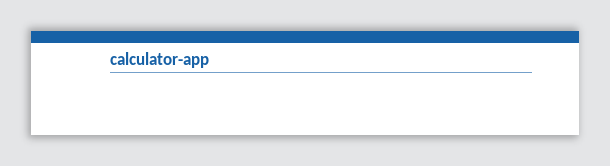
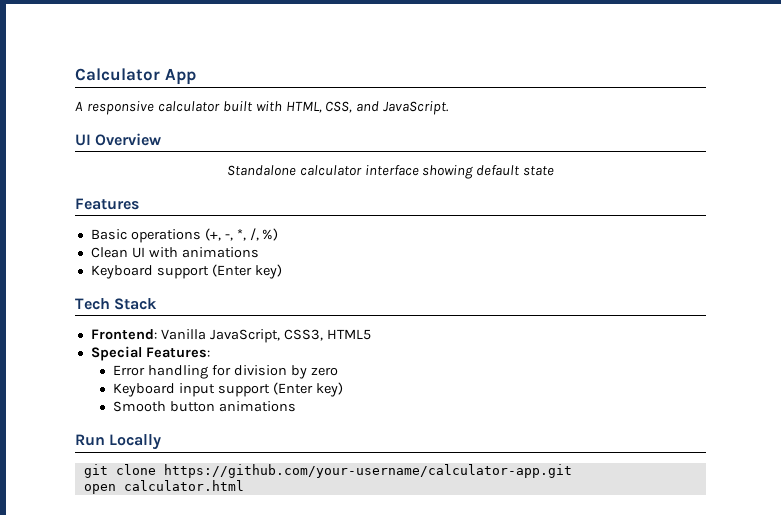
- calculator-app
+ Calculator App
+ A responsive calculator built with HTML, CSS, and JavaScript.
+ UI Overview
+ Standalone calculator interface showing default state
+ Features
+ Basic operations (+, -, *, /, %)
+ Clean UI with animations
+ Keyboard support (Enter key)
+ Tech Stack
+ Frontend: Vanilla JavaScript, CSS3, HTML5
+ Special Features:
+ Error handling for division by zero
+ Keyboard input support (Enter key)
+ Smooth button animations
+ Run Locally
+ git clone https://github.com/your-username/calculator-app.git
+ open calculator.html

